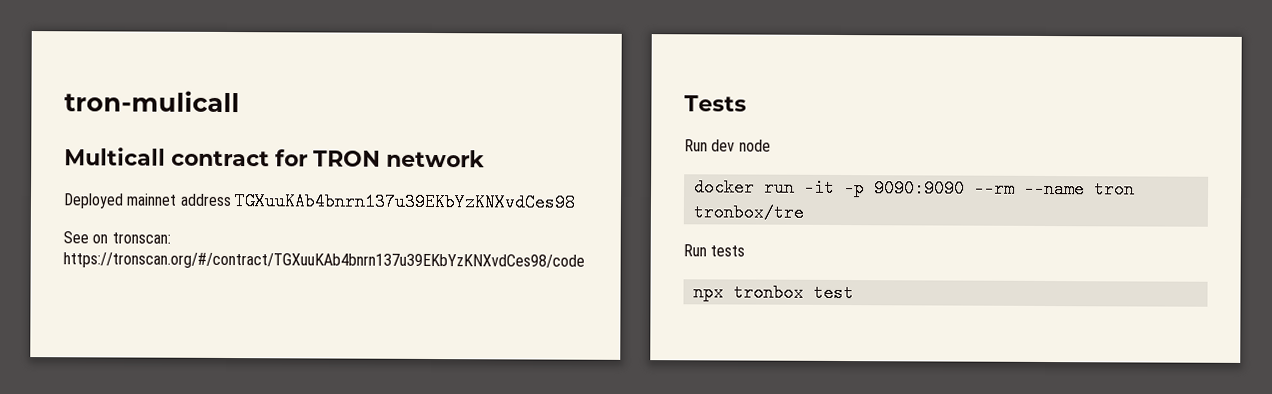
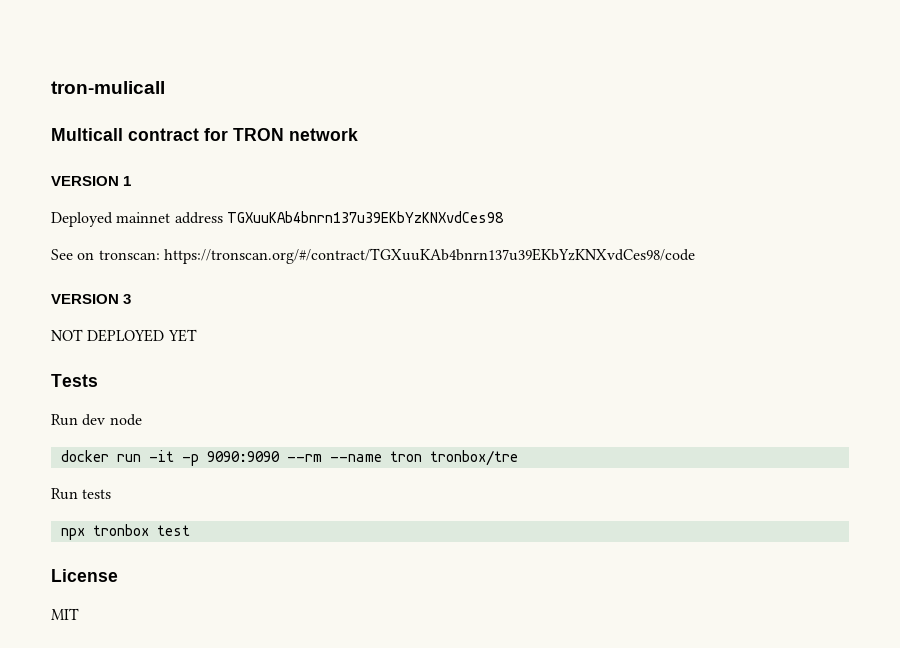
+ VERSION 1
+ VERSION 3
+ NOT DEPLOYED YET
+ License
+ MIT

